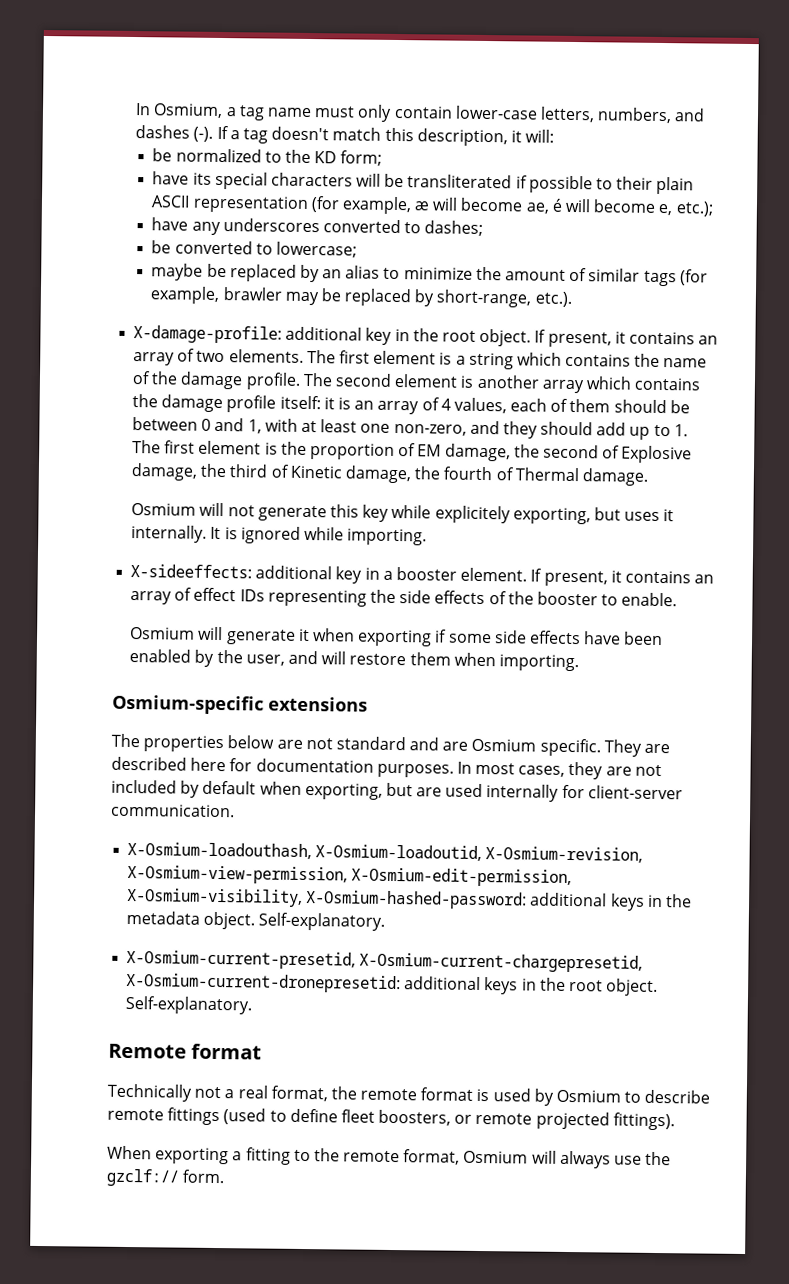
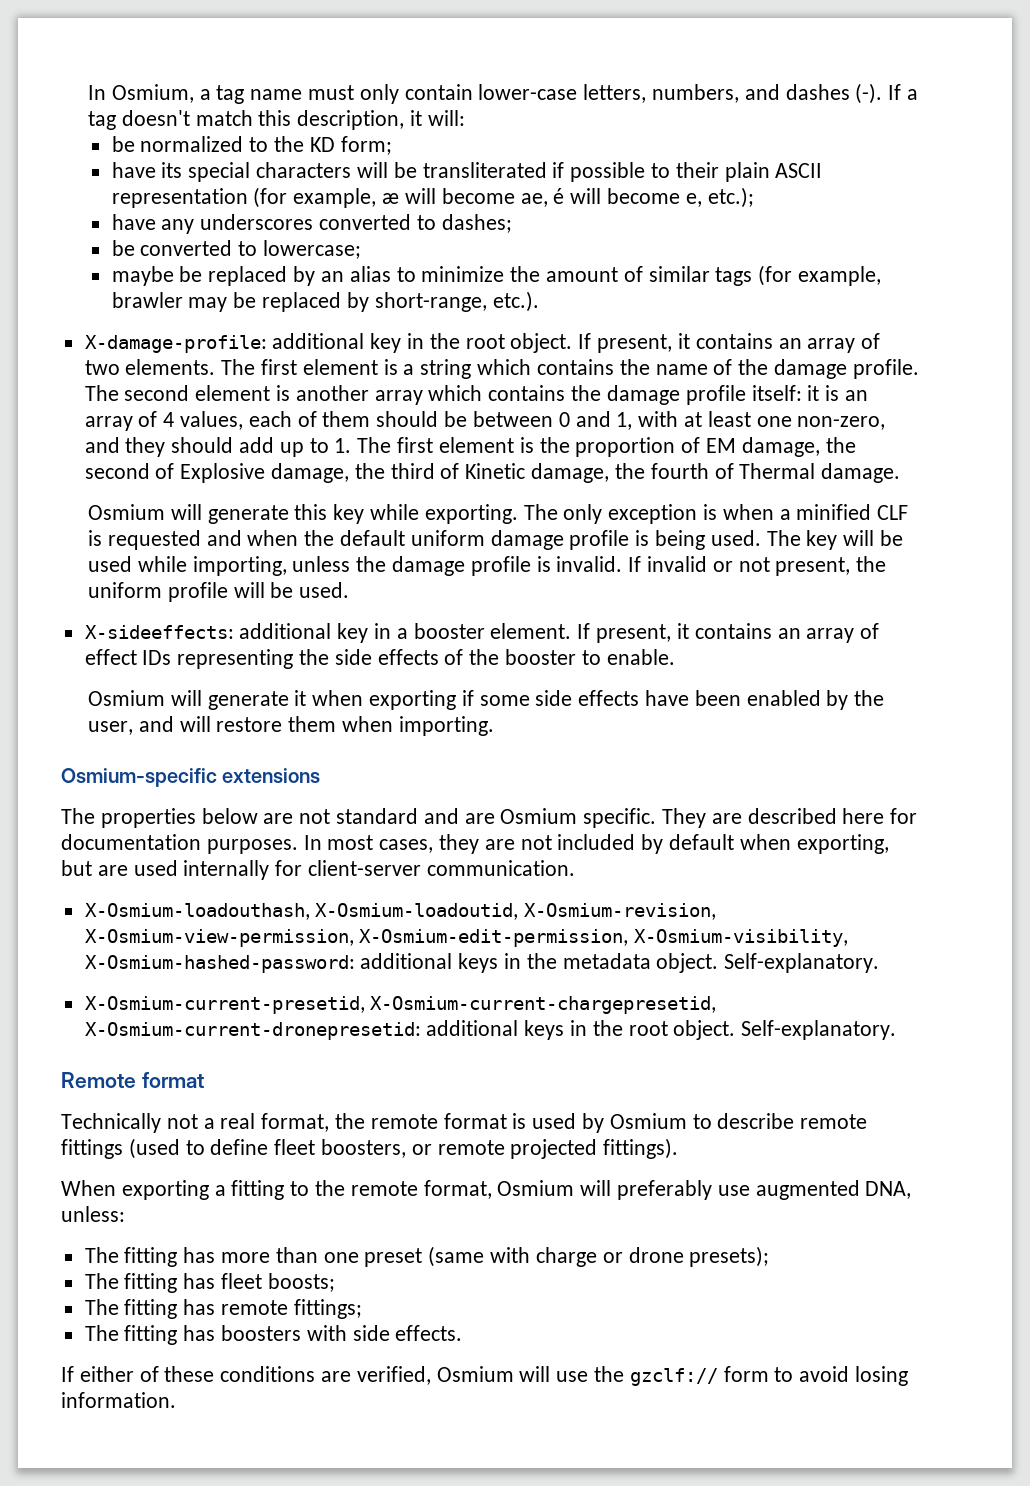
- Osmium will not generate this key while explicitely exporting, but uses it internally. It is ignored while importing.
+ Osmium will generate this key while exporting. The only exception is when a minified CLF is requested and when the default uniform damage profile is being used. The key will be used while importing, unless the damage profile is invalid. If invalid or not present, the uniform profile will be used.
- When exporting a fitting to the remote format, Osmium will always use the gzclf:// form.
+ When exporting a fitting to the remote format, Osmium will preferably use augmented DNA, unless:
+ The fitting has more than one preset (same with charge or drone presets);
+ The fitting has fleet boosts;
+ The fitting has remote fittings;
+ The fitting has boosters with side effects.
+ If either of these conditions are verified, Osmium will use the gzclf:// form to avoid losing information.

